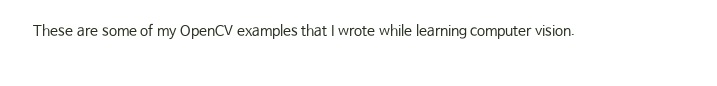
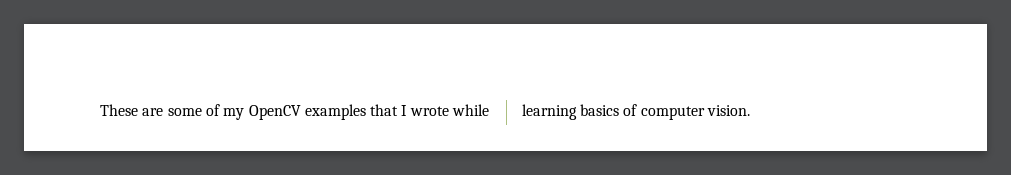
- These are some of my OpenCV examples that I wrote while learning computer vision.
+ These are some of my OpenCV examples that I wrote while learning basics of computer vision.

